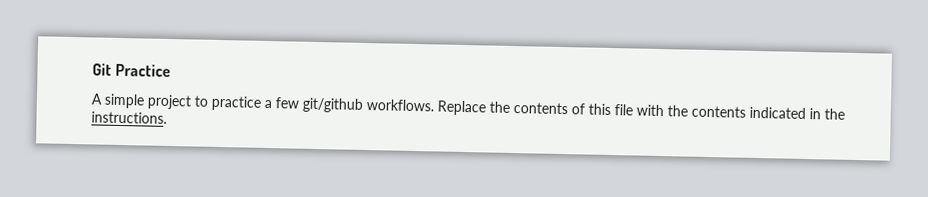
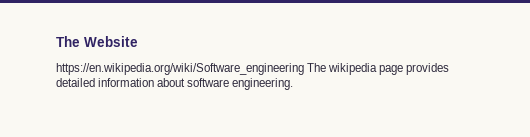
- Git Practice
- A simple project to practice a few git/github workflows. Replace the contents of this file with the contents indicated in the instructions.
+ The Website
+ https://en.wikipedia.org/wiki/Software_engineering The wikipedia page provides detailed information about software engineering.

